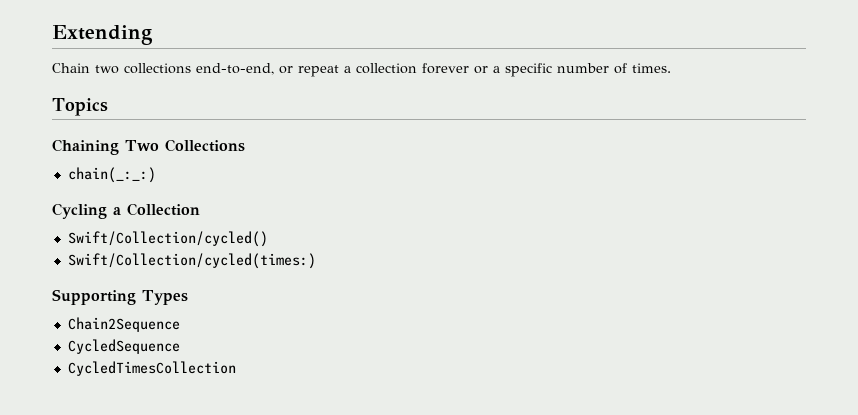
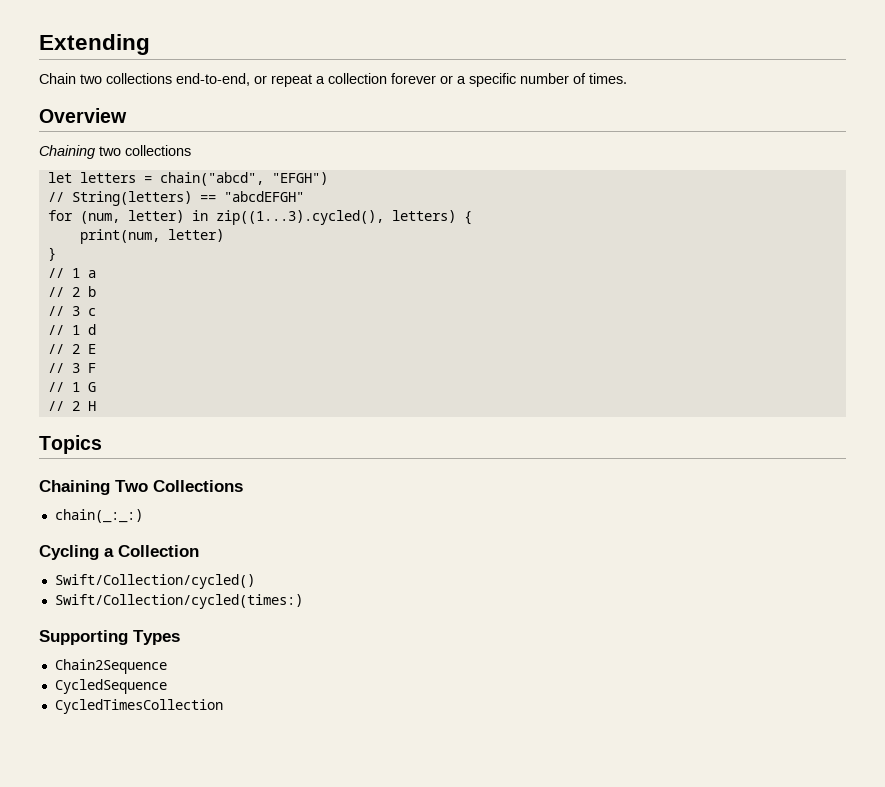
+ Overview
+ Chaining two collections
+ let letters = chain("abcd", "EFGH")
+ // String(letters) == "abcdEFGH"
+ for (num, letter) in zip((1...3).cycled(), letters) {
+ print(num, letter)
+ }
+ // 1 a
+ // 2 b
+ // 3 c
+ // 1 d
+ // 2 E
+ // 3 F
+ // 1 G
+ // 2 H

